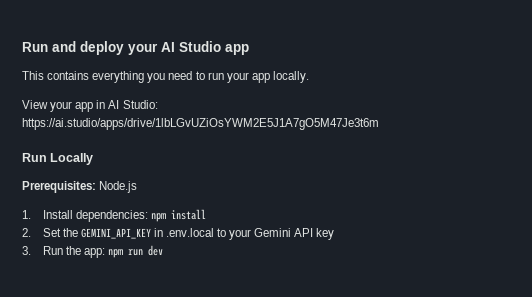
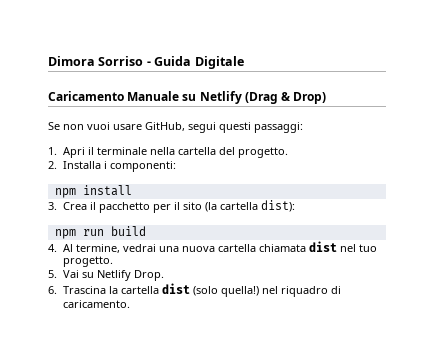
- Run and deploy your AI Studio app
- This contains everything you need to run your app locally.
- View your app in AI Studio: https://ai.studio/apps/drive/1lbLGvUZiOsYWM2E5J1A7gO5M47Je3t6m
- Run Locally
- Prerequisites: Node.js
- 1. Install dependencies: npm install
- 2. Set the GEMINI_API_KEY in .env.local to your Gemini API key
- 3. Run the app: npm run dev
+ Dimora Sorriso - Guida Digitale
+ Caricamento Manuale su Netlify (Drag & Drop)
+ Se non vuoi usare GitHub, segui questi passaggi:
+ 1. Apri il terminale nella cartella del progetto.
+ 2. Installa i componenti:
+ npm install
+ 3. Crea il pacchetto per il sito (la cartella dist):
+ npm run build
+ 4. Al termine, vedrai una nuova cartella chiamata dist nel tuo progetto.
+ 5. Vai su Netlify Drop.
+ 6. Trascina la cartella dist (solo quella!) nel riquadro di caricamento.

